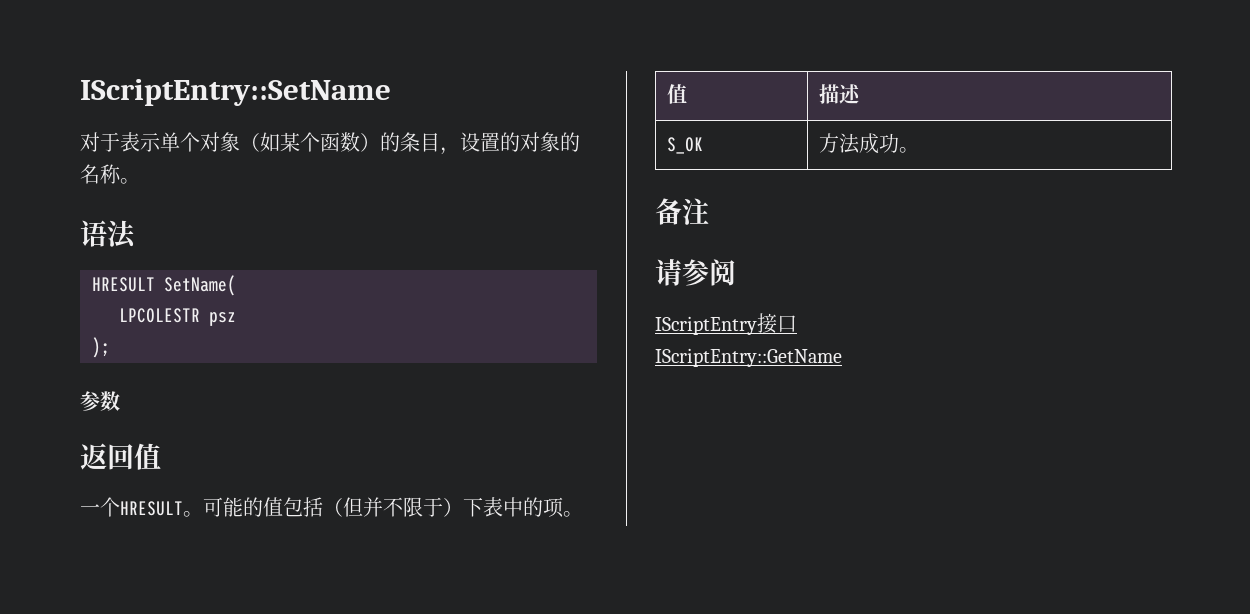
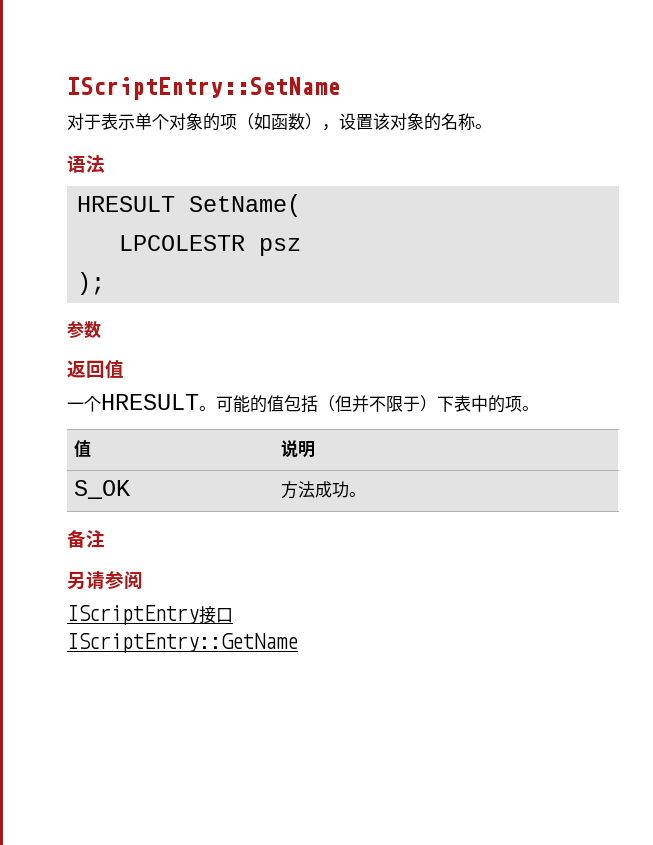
- 对于表示单个对象（如某个函数）的条目，设置的对象的名称。
+ 对于表示单个对象的项（如函数），设置该对象的名称。
- 值 | 描述
+ 值 | 说明
- 请参阅
+ 另请参阅

